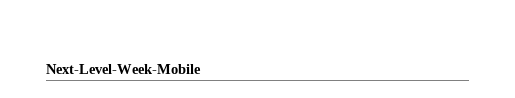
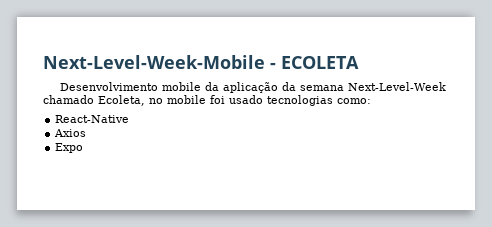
- Next-Level-Week-Mobile
+ Next-Level-Week-Mobile - ECOLETA
+ Desenvolvimento mobile da aplicação da semana Next-Level-Week chamado Ecoleta, no mobile foi usado tecnologias como:
+ React-Native
+ Axios
+ Expo

